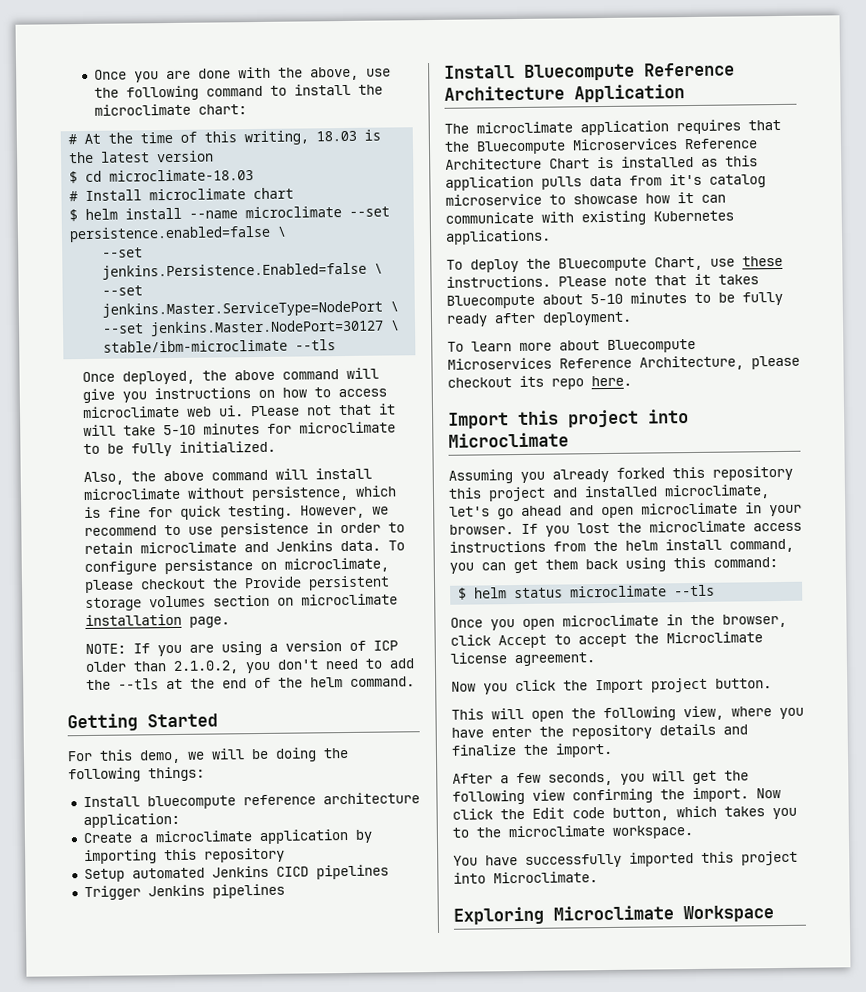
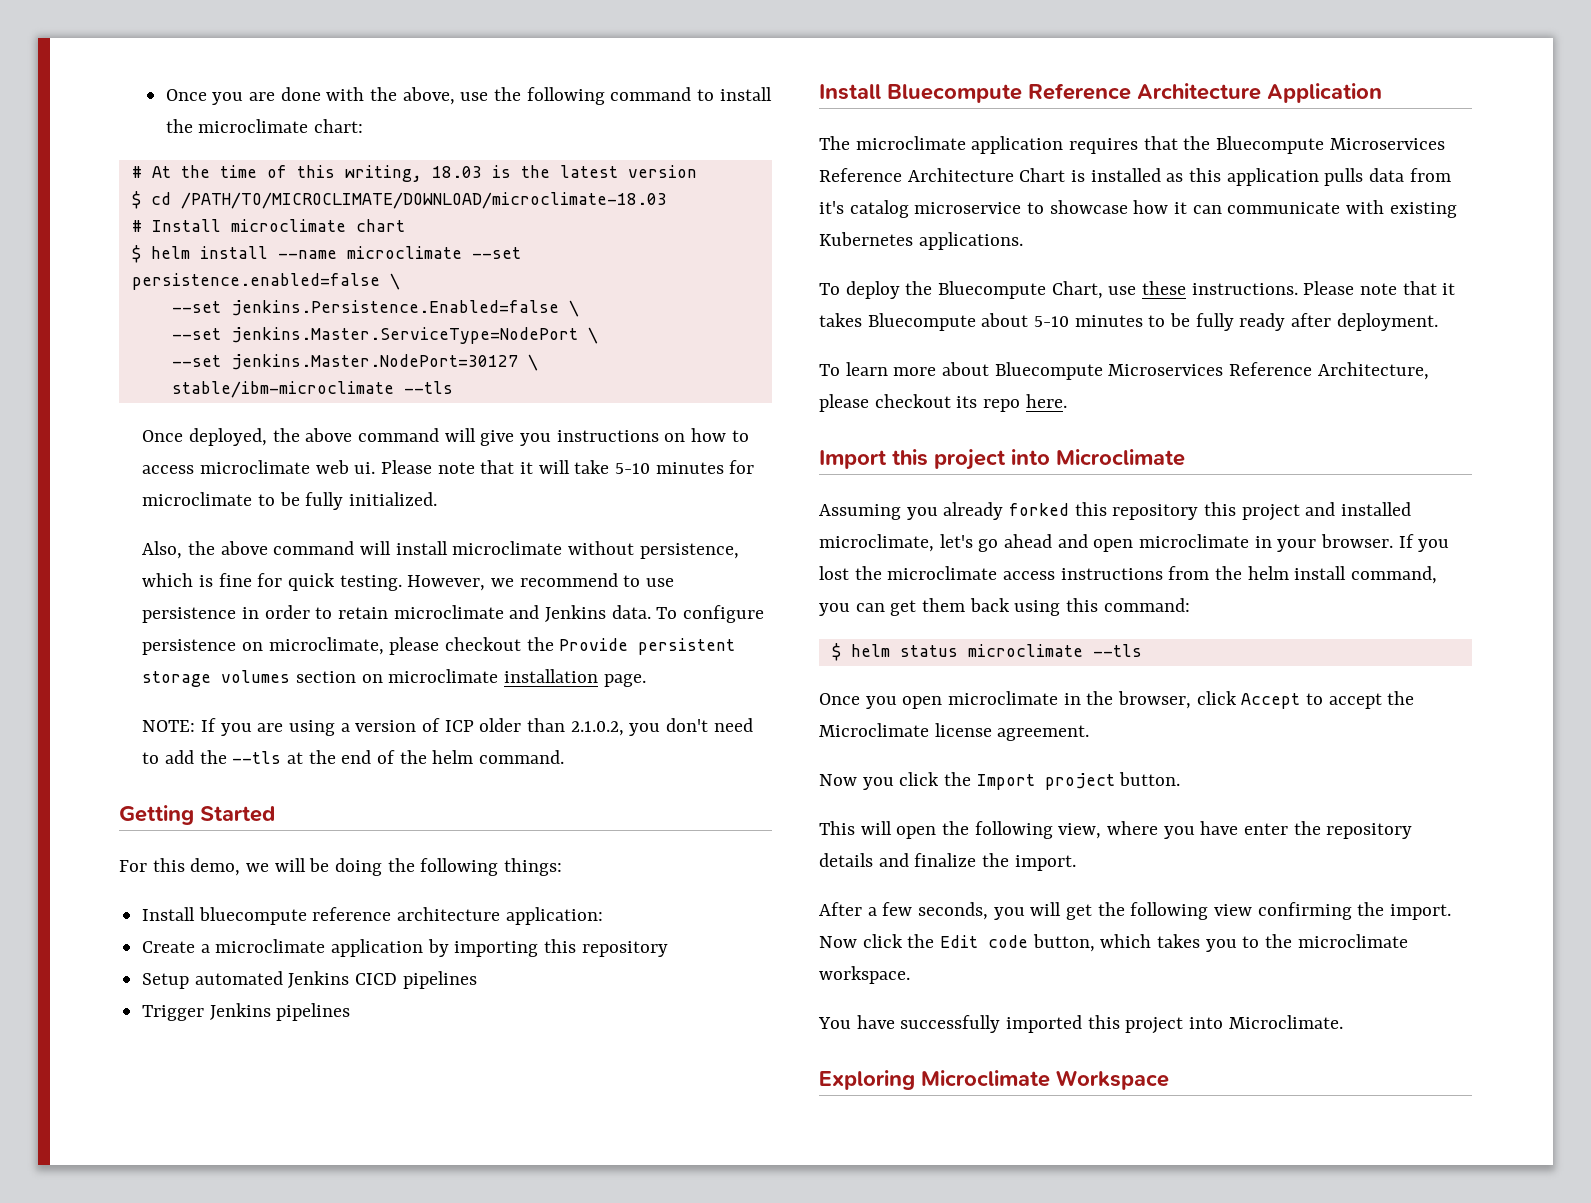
- $ cd microclimate-18.03
+ $ cd /PATH/TO/MICROCLIMATE/DOWNLOAD/microclimate-18.03
- Please not that it will take 5-10 minutes for microclimate to be fully initialized.
+ Please note that it will take 5-10 minutes for microclimate to be fully initialized.
- To configure persistance on microclimate, please checkout the Provide persistent storage volumes section on microclimate installation page.
+ To configure persistence on microclimate, please checkout the Provide persistent storage volumes section on microclimate installation page.

